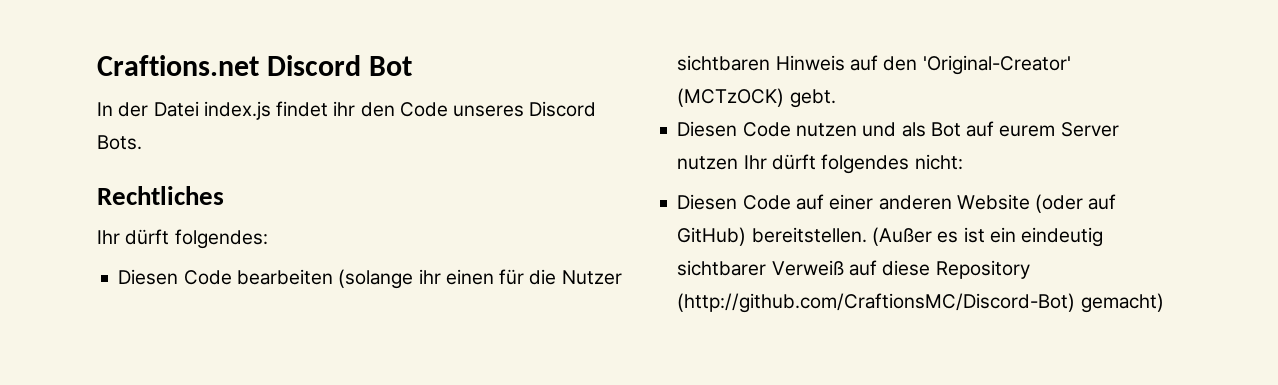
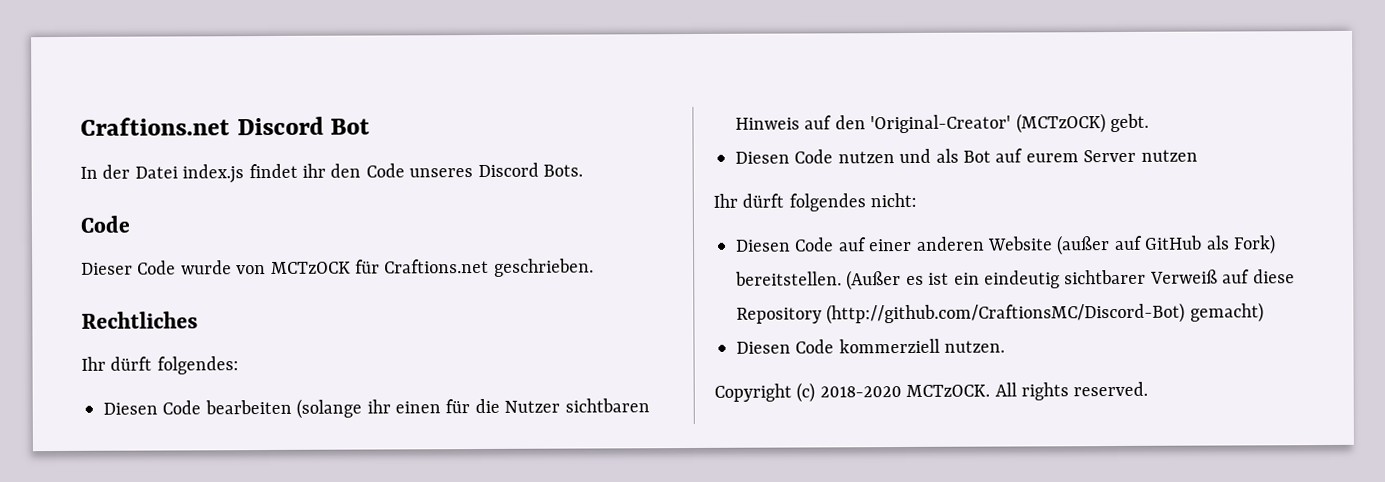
  In der Datei index.js findet ihr den Code unseres Discord Bots.
+ Code
+ Dieser Code wurde von MCTzOCK für Craftions.net geschrieben.
- Diesen Code nutzen und als Bot auf eurem Server nutzen Ihr dürft folgendes nicht:
+ Diesen Code nutzen und als Bot auf eurem Server nutzen
+ Ihr dürft folgendes nicht:
- Diesen Code auf einer anderen Website (oder auf GitHub) bereitstellen.
+ Diesen Code auf einer anderen Website (außer auf GitHub als Fork) bereitstellen.
+ Diesen Code kommerziell nutzen.
+ Copyright (c) 2018-2020 MCTzOCK. All rights reserved.

